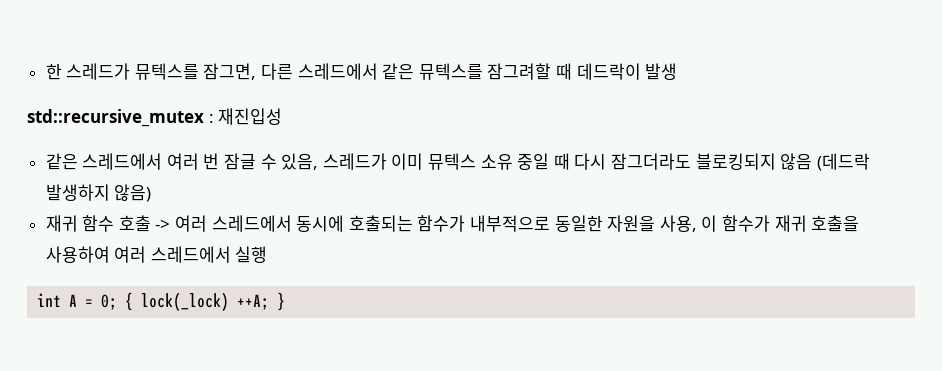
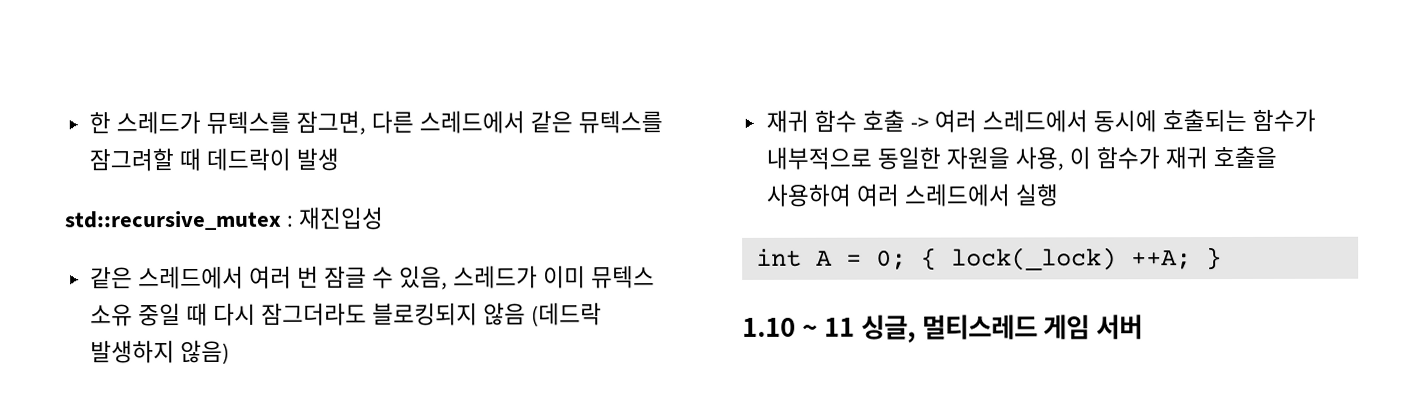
+ 1.10 ~ 11 싱글, 멀티스레드 게임 서버

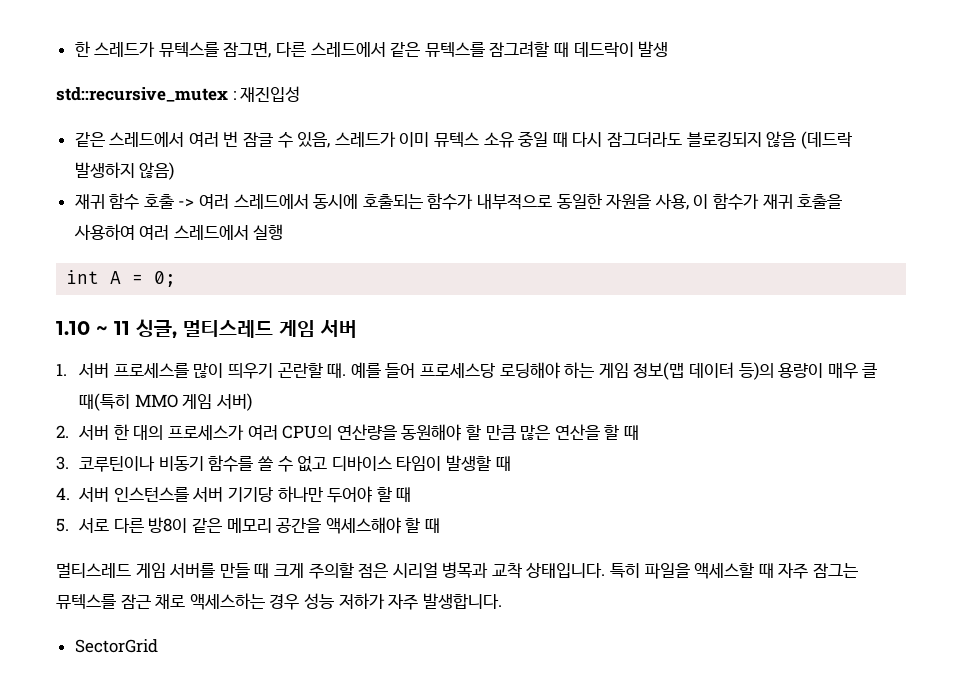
- int A = 0; { lock(_lock) ++A; }
+ int A = 0;
+ 1. 서버 프로세스를 많이 띄우기 곤란할 때. 예를 들어 프로세스당 로딩해야 하는 게임 정보(맵 데이터 등)의 용량이 매우 클 때(특히 MMO 게임 서버)
+ 2. 서버 한 대의 프로세스가 여러 CPU의 연산량을 동원해야 할 만큼 많은 연산을 할 때
+ 3. 코루틴이나 비동기 함수를 쓸 수 없고 디바이스 타임이 발생할 때
+ 4. 서버 인스턴스를 서버 기기당 하나만 두어야 할 때
+ 5. 서로 다른 방8이 같은 메모리 공간을 액세스해야 할 때
+ 멀티스레드 게임 서버를 만들 때 크게 주의할 점은 시리얼 병목과 교착 상태입니다. 특히 파일을 액세스할 때 자주 잠그는 뮤텍스를 잠근 채로 액세스하는 경우 성능 저하가 자주 발생합니다.
+ SectorGrid

